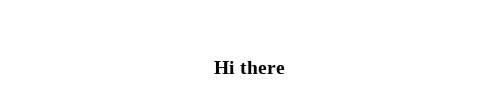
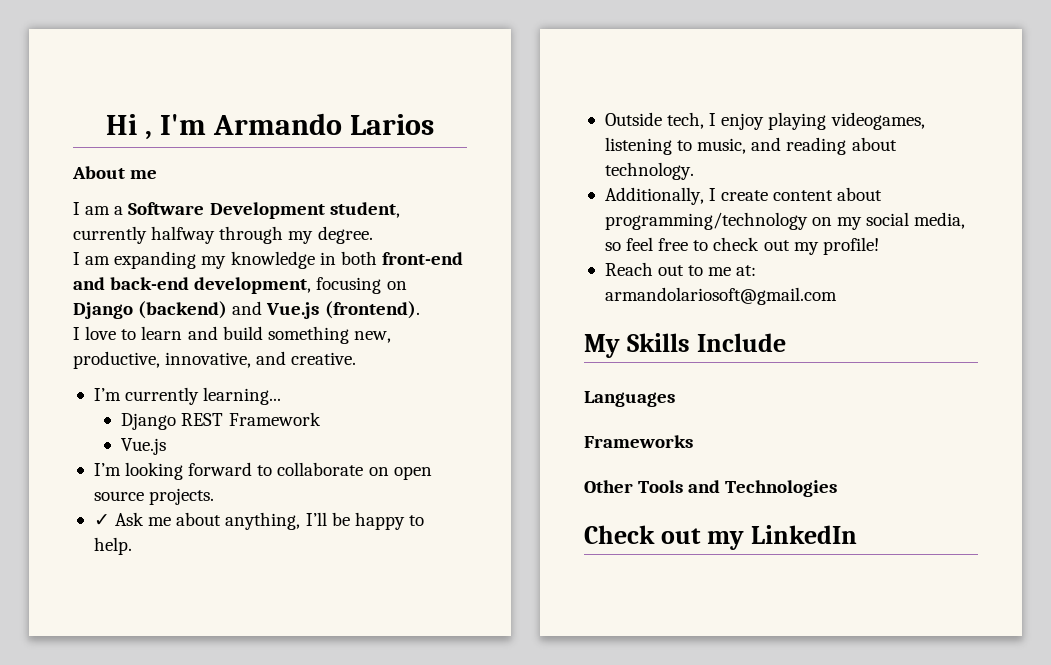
- Hi there
+ Hi , I'm Armando Larios
+ About me
+ I am a Software Development student, currently halfway through my degree.
+ I am expanding my knowledge in both front-end and back-end development, focusing on Django (backend) and Vue.js (frontend).
+ I love to learn and build something new, productive, innovative, and creative.
+ I’m currently learning...
+ Django REST Framework
+ Vue.js
+ I’m looking forward to collaborate on open source projects.
+ ✓ Ask me about anything, I’ll be happy to help.
+ Outside tech, I enjoy playing videogames, listening to music, and reading about technology.
+ Additionally, I create content about programming/technology on my social media, so feel free to check out my profile!
+ Reach out to me at: armandolariosoft@gmail.com
+ My Skills Include
+ Languages
+ Frameworks
+ Other Tools and Technologies
+ Check out my LinkedIn

